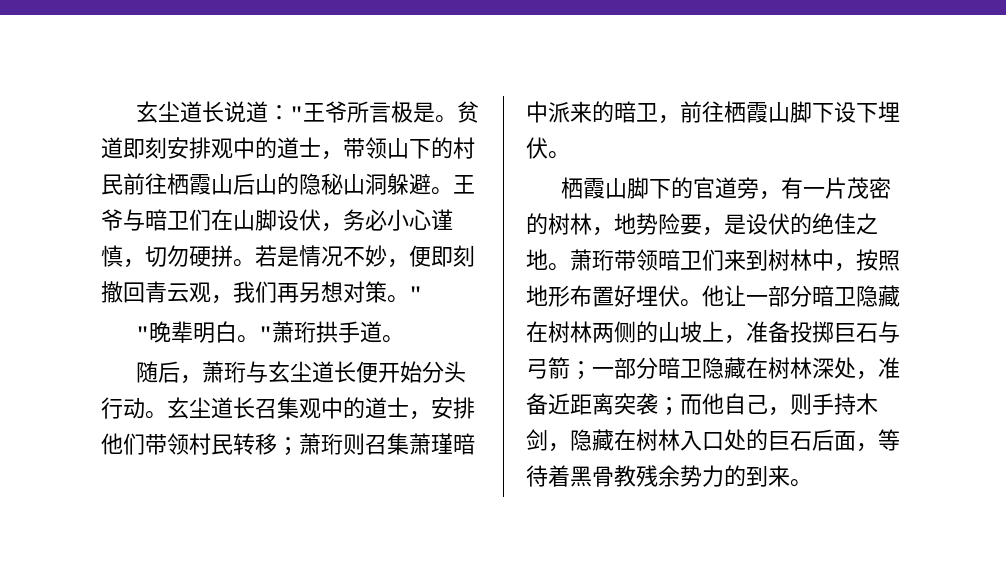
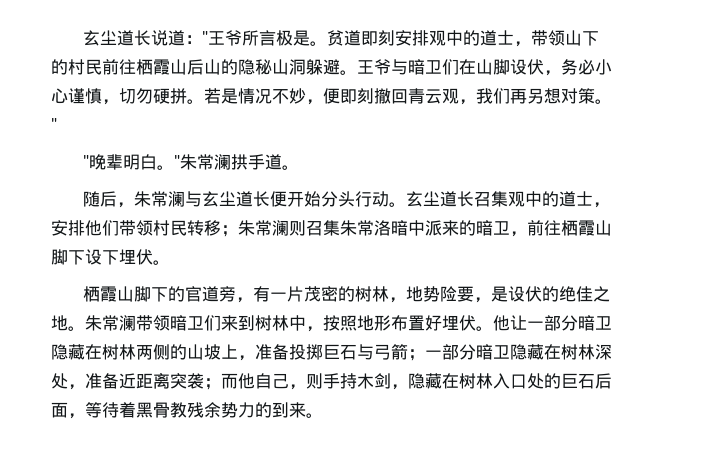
- "萧珩拱手道。
+ "朱常澜拱手道。
- 随后，萧珩与玄尘道长便开始分头行动。
+ 随后，朱常澜与玄尘道长便开始分头行动。
- 玄尘道长召集观中的道士，安排他们带领村民转移；萧珩则召集萧瑾暗中派来的暗卫，前往栖霞山脚下设下埋伏。
+ 玄尘道长召集观中的道士，安排他们带领村民转移；朱常澜则召集朱常洛暗中派来的暗卫，前往栖霞山脚下设下埋伏。
- 萧珩带领暗卫们来到树林中，按照地形布置好埋伏。
+ 朱常澜带领暗卫们来到树林中，按照地形布置好埋伏。

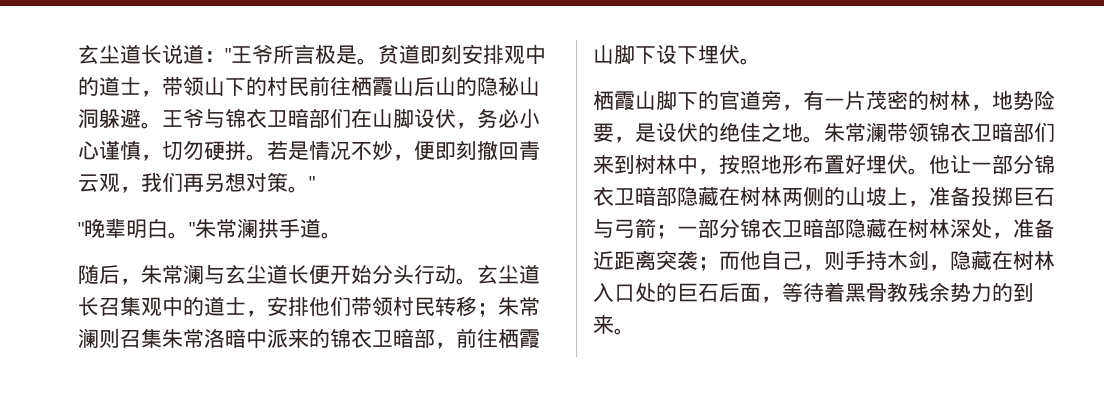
- 王爷与暗卫们在山脚设伏，务必小心谨慎，切勿硬拼。
+ 王爷与锦衣卫暗部们在山脚设伏，务必小心谨慎，切勿硬拼。
- 玄尘道长召集观中的道士，安排他们带领村民转移；朱常澜则召集朱常洛暗中派来的暗卫，前往栖霞山脚下设下埋伏。
+ 玄尘道长召集观中的道士，安排他们带领村民转移；朱常澜则召集朱常洛暗中派来的锦衣卫暗部，前往栖霞山脚下设下埋伏。
- 朱常澜带领暗卫们来到树林中，按照地形布置好埋伏。
+ 朱常澜带领锦衣卫暗部们来到树林中，按照地形布置好埋伏。
- 他让一部分暗卫隐藏在树林两侧的山坡上，准备投掷巨石与弓箭；一部分暗卫隐藏在树林深处，准备近距离突袭；而他自己，则手持木剑，隐藏在树林入口处的巨石后面，等待着黑骨教残余势力的到来。
+ 他让一部分锦衣卫暗部隐藏在树林两侧的山坡上，准备投掷巨石与弓箭；一部分锦衣卫暗部隐藏在树林深处，准备近距离突袭；而他自己，则手持木剑，隐藏在树林入口处的巨石后面，等待着黑骨教残余势力的到来。

